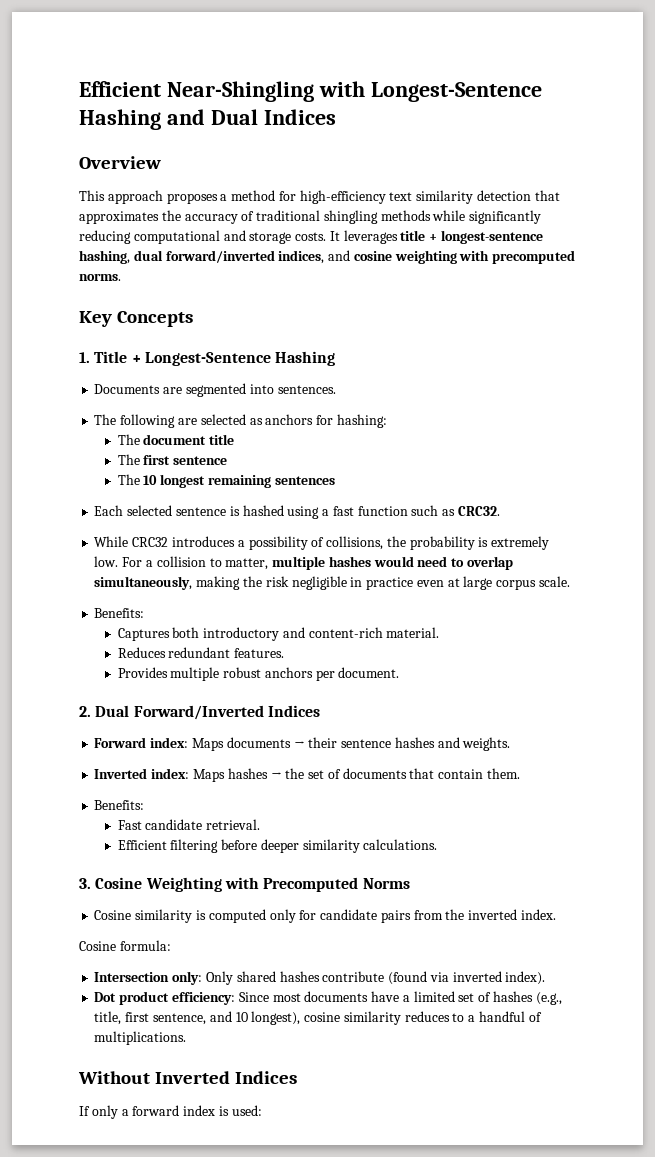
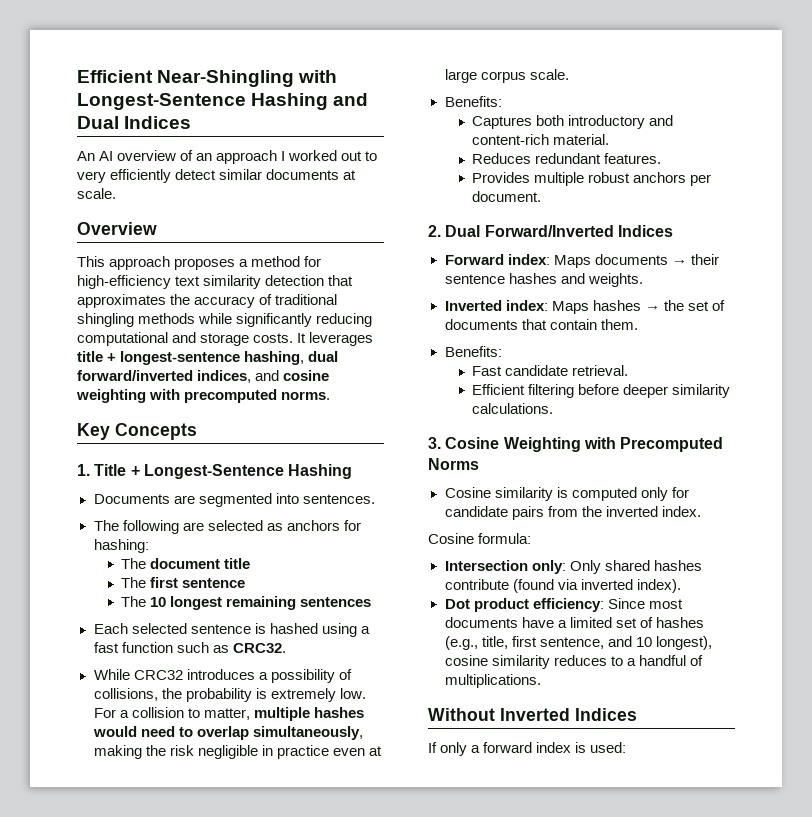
+ An AI overview of an approach I worked out to very efficiently detect similar documents at scale.

